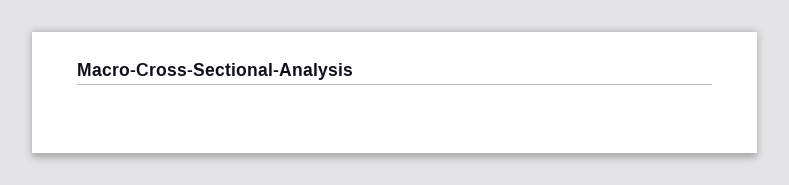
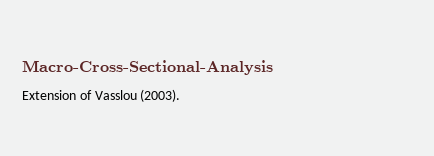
+ Extension of Vasslou (2003).

